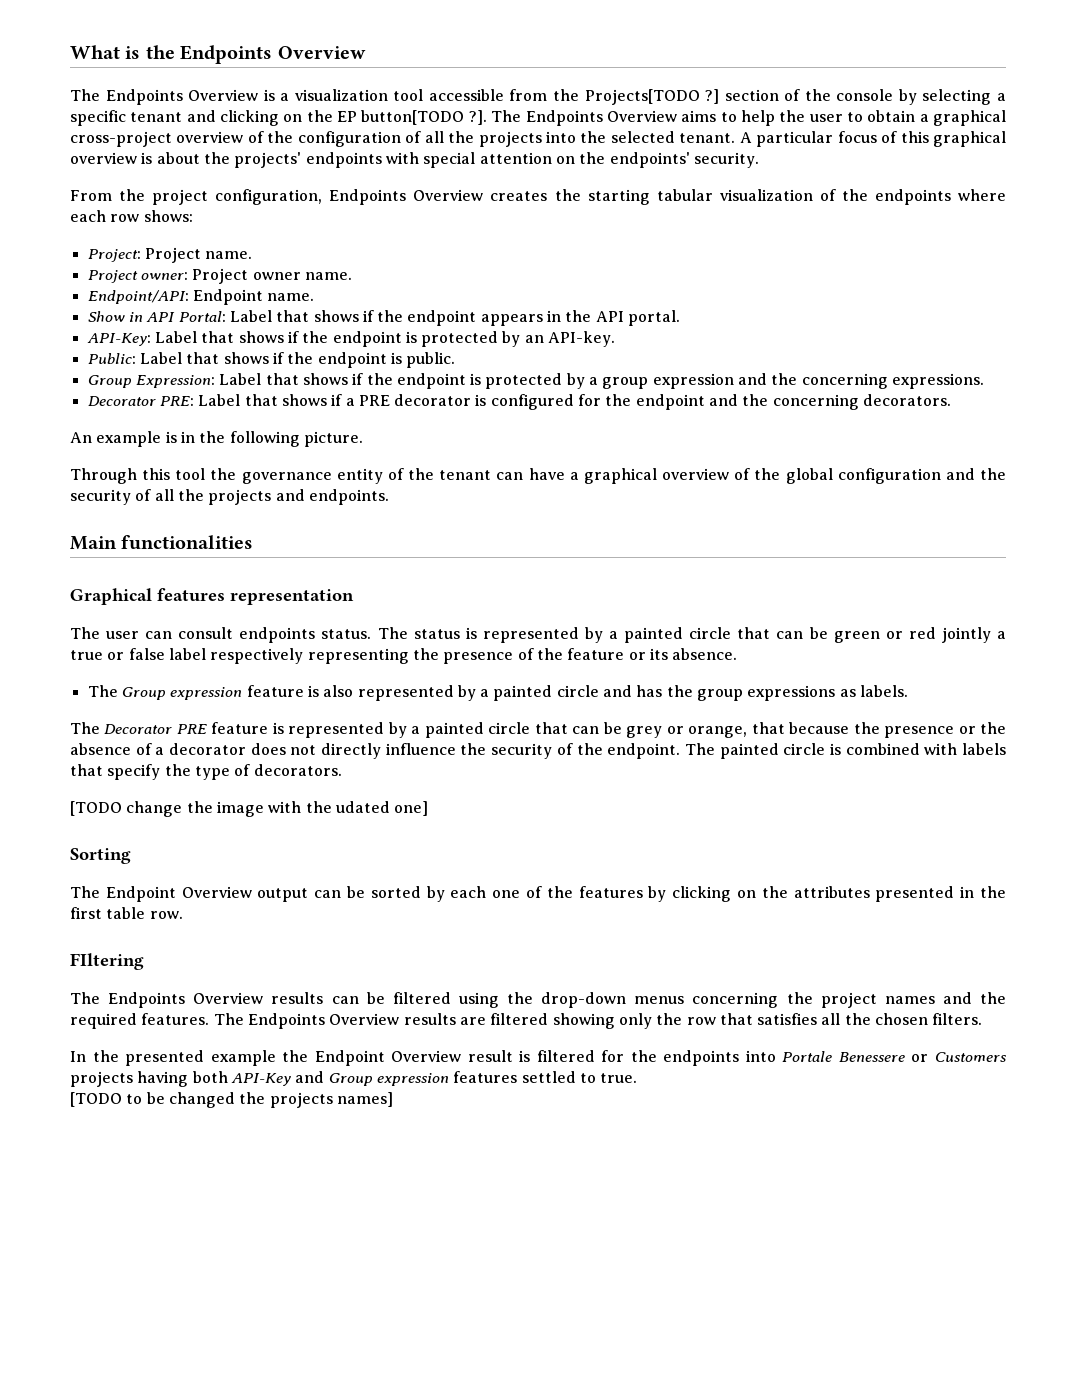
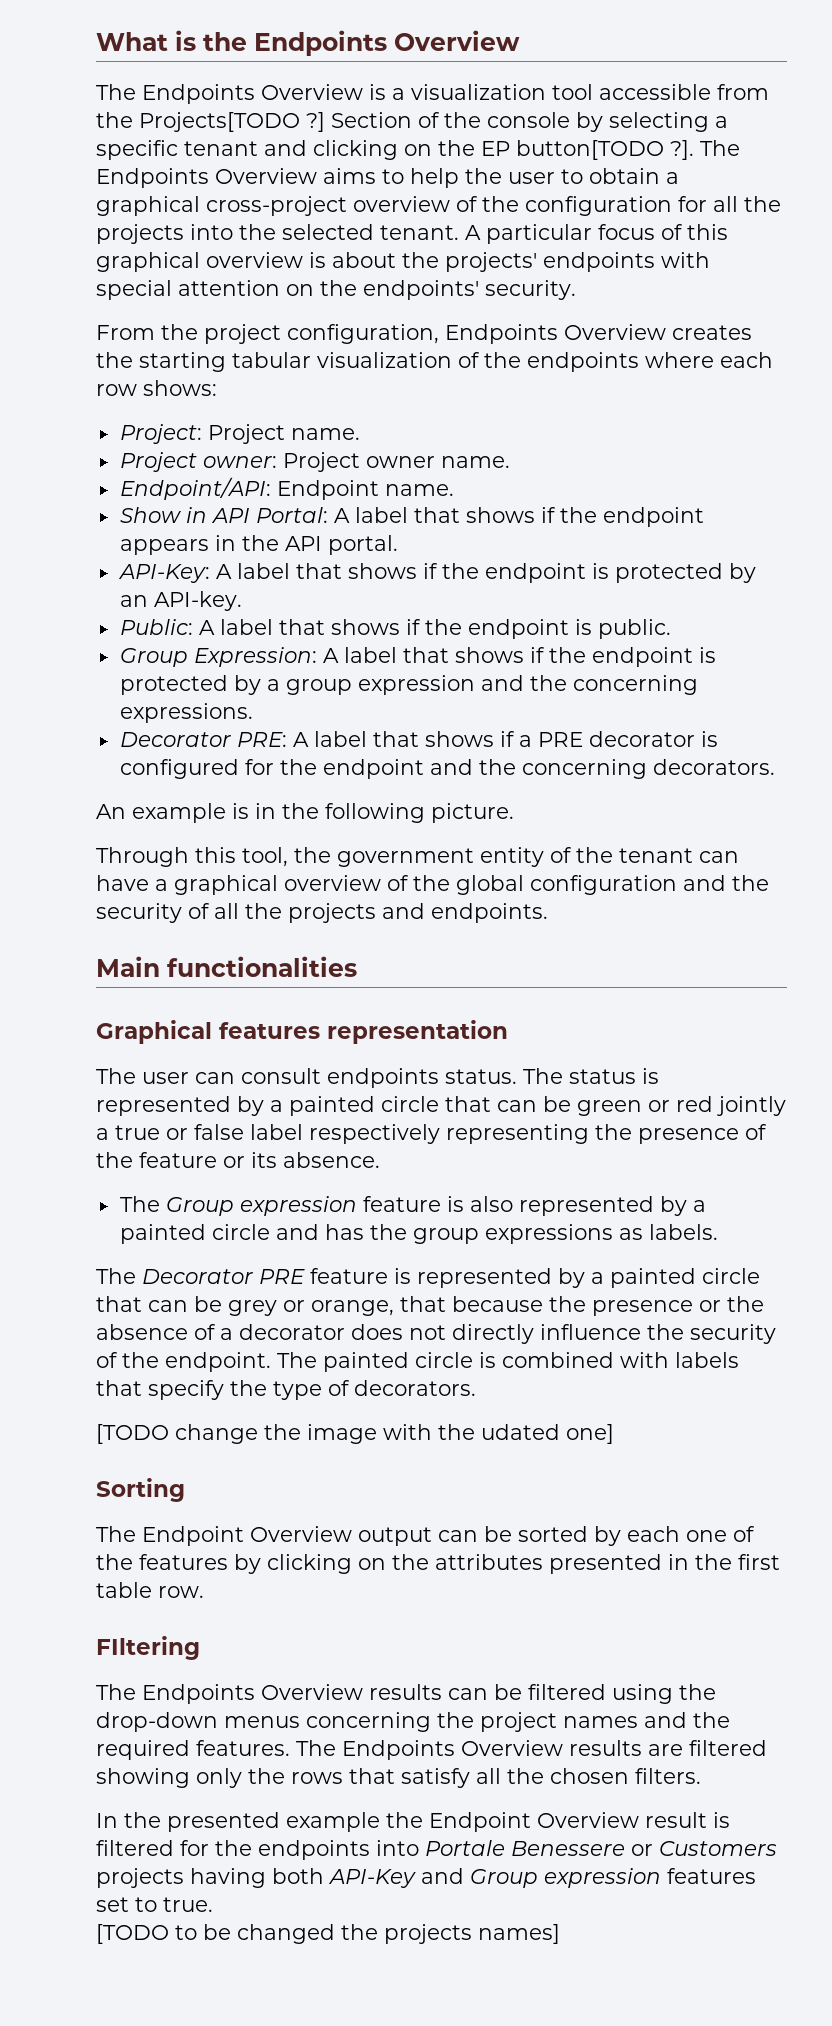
- The Endpoints Overview is a visualization tool accessible from the Projects[TODO ?] section of the console by selecting a specific tenant and clicking on the EP button[TODO ?].
+ The Endpoints Overview is a visualization tool accessible from the Projects[TODO ?] Section of the console by selecting a specific tenant and clicking on the EP button[TODO ?].
- The Endpoints Overview aims to help the user to obtain a graphical cross-project overview of the configuration of all the projects into the selected tenant.
+ The Endpoints Overview aims to help the user to obtain a graphical cross-project overview of the configuration for all the projects into the selected tenant.
- Show in API Portal: Label that shows if the endpoint appears in the API portal.
+ Show in API Portal: A label that shows if the endpoint appears in the API portal.
- API-Key: Label that shows if the endpoint is protected by an API-key.
+ API-Key: A label that shows if the endpoint is protected by an API-key.
- Public: Label that shows if the endpoint is public.
+ Public: A label that shows if the endpoint is public.
- Group Expression: Label that shows if the endpoint is protected by a group expression and the concerning expressions.
+ Group Expression: A label that shows if the endpoint is protected by a group expression and the concerning expressions.
- Decorator PRE: Label that shows if a PRE decorator is configured for the endpoint and the concerning decorators.
+ Decorator PRE: A label that shows if a PRE decorator is configured for the endpoint and the concerning decorators.
- Through this tool the governance entity of the tenant can have a graphical overview of the global configuration and the security of all the projects and endpoints.
+ Through this tool, the government entity of the tenant can have a graphical overview of the global configuration and the security of all the projects and endpoints.
- The Endpoints Overview results are filtered showing only the row that satisfies all the chosen filters.
+ The Endpoints Overview results are filtered showing only the rows that satisfy all the chosen filters.
- In the presented example the Endpoint Overview result is filtered for the endpoints into Portale Benessere or Customers projects having both API-Key and Group expression features settled to true.
+ In the presented example the Endpoint Overview result is filtered for the endpoints into Portale Benessere or Customers projects having both API-Key and Group expression features set to true.

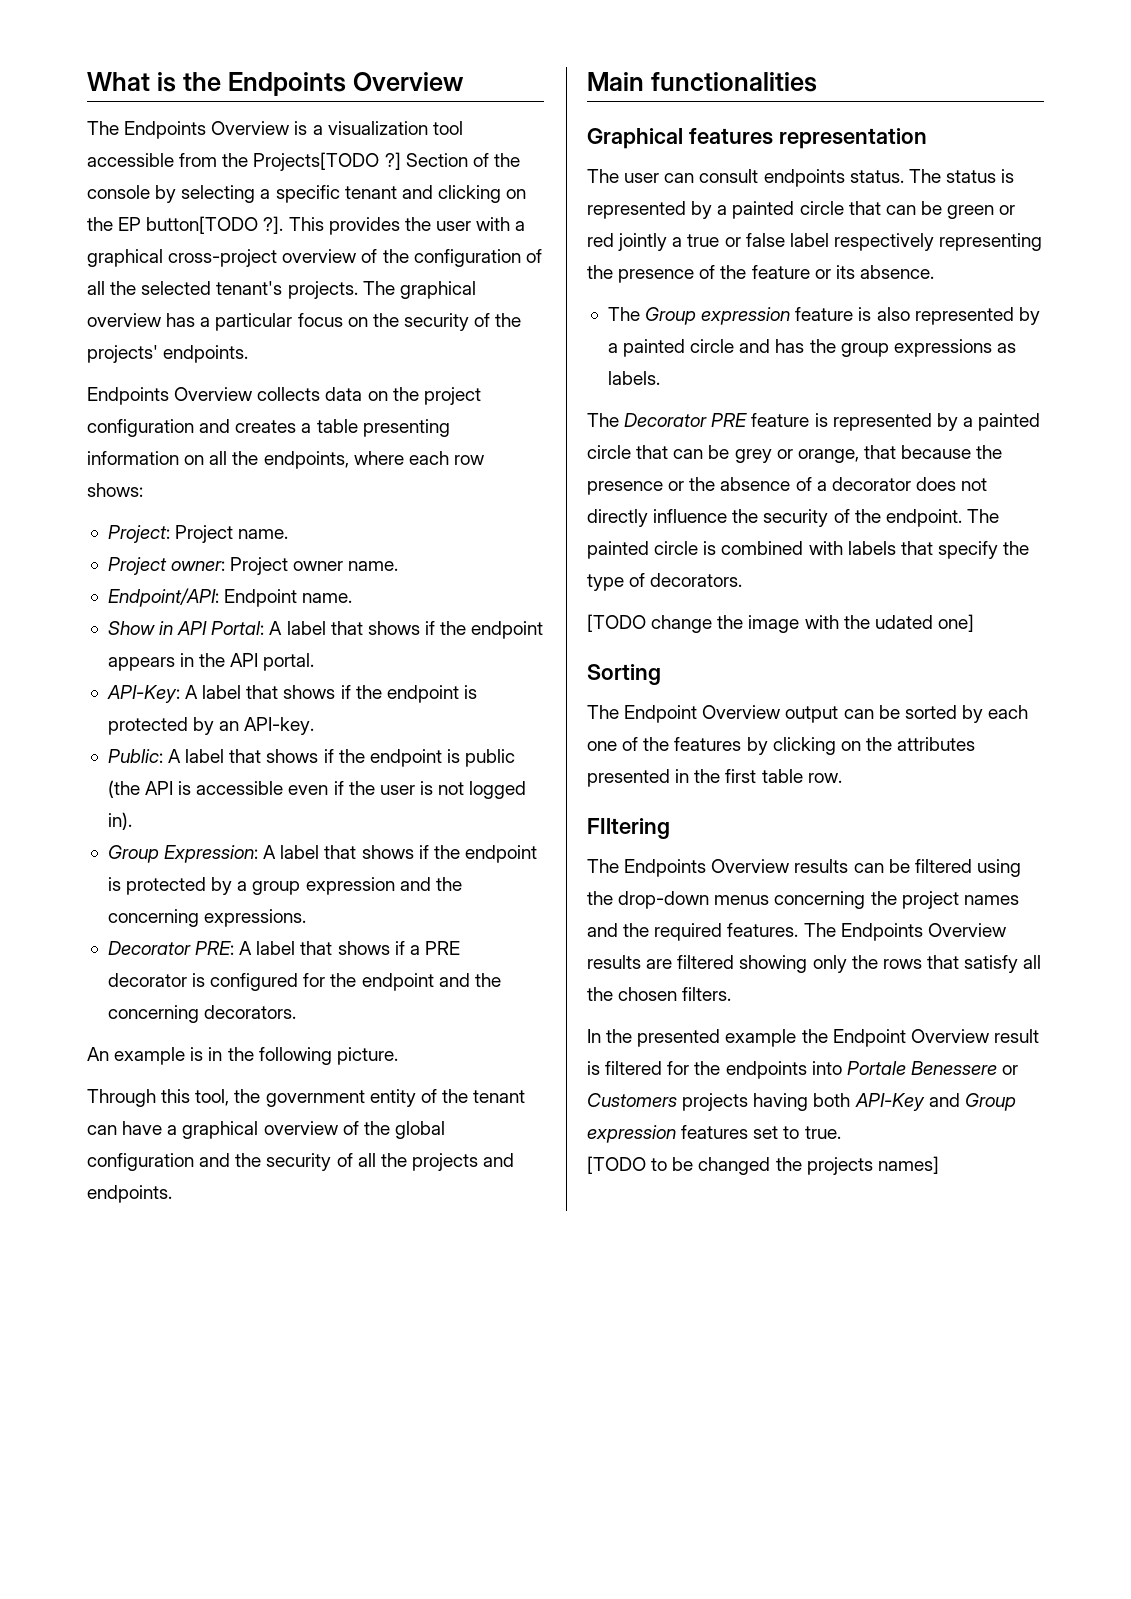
- The Endpoints Overview aims to help the user to obtain a graphical cross-project overview of the configuration for all the projects into the selected tenant. A particular focus of this graphical overview is about the projects' endpoints with special attention on the endpoints' security.
- From the project configuration, Endpoints Overview creates the starting tabular visualization of the endpoints where each row shows:
+ This provides the user with a graphical cross-project overview of the configuration of all the selected tenant's projects. The graphical overview has a particular focus on the security of the projects' endpoints.
+ Endpoints Overview collects data on the project configuration and creates a table presenting information on all the endpoints, where each row shows:
- Public: A label that shows if the endpoint is public.
+ Public: A label that shows if the endpoint is public (the API is accessible even if the user is not logged in).

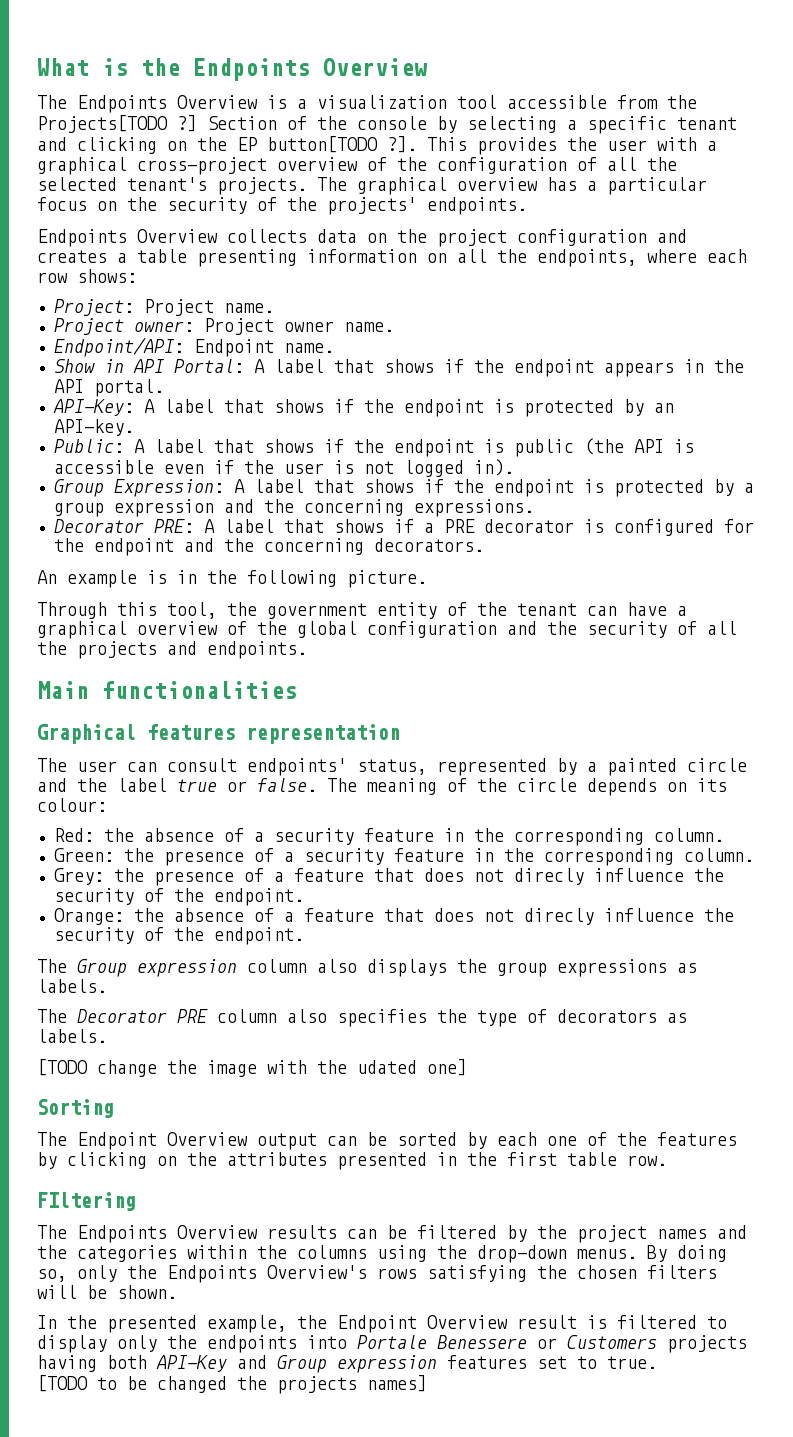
- The user can consult endpoints status. The status is represented by a painted circle that can be green or red jointly a true or false label respectively representing the presence of the feature or its absence.
- The Group expression feature is also represented by a painted circle and has the group expressions as labels.
+ The user can consult endpoints' status, represented by a painted circle and the label true or false. The meaning of the circle depends on its colour:
+ Red: the absence of a security feature in the corresponding column.
+ Green: the presence of a security feature in the corresponding column.
+ Grey: the presence of a feature that does not direcly influence the security of the endpoint.
+ Orange: the absence of a feature that does not direcly influence the security of the endpoint.
+ The Group expression column also displays the group expressions as labels.
- The Decorator PRE feature is represented by a painted circle that can be grey or orange, that because the presence or the absence of a decorator does not directly influence the security of the endpoint. The painted circle is combined with labels that specify the type of decorators.
+ The Decorator PRE column also specifies the type of decorators as labels.
- The Endpoints Overview results can be filtered using the drop-down menus concerning the project names and the required features. The Endpoints Overview results are filtered showing only the rows that satisfy all the chosen filters.
+ The Endpoints Overview results can be filtered by the project names and the categories within the columns using the drop-down menus. By doing so, only the Endpoints Overview's rows satisfying the chosen filters will be shown.
- In the presented example the Endpoint Overview result is filtered for the endpoints into Portale Benessere or Customers projects having both API-Key and Group expression features set to true.
+ In the presented example, the Endpoint Overview result is filtered to display only the endpoints into Portale Benessere or Customers projects having both API-Key and Group expression features set to true.

